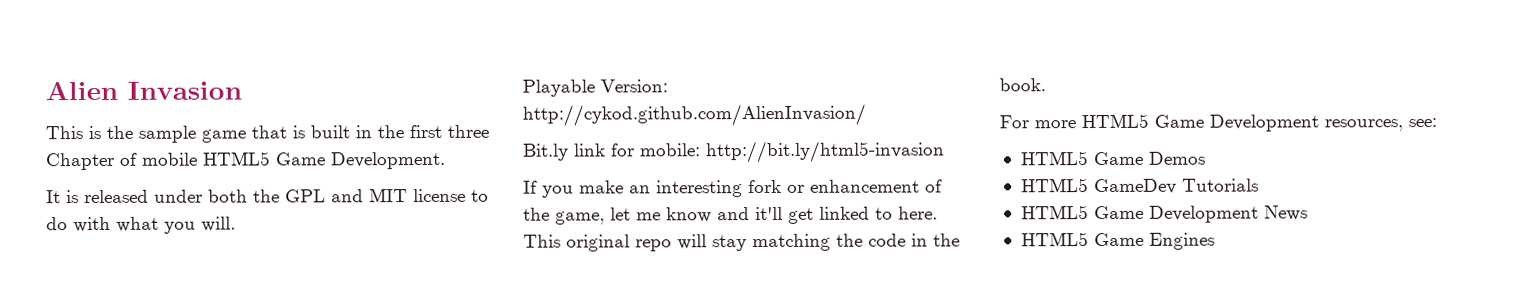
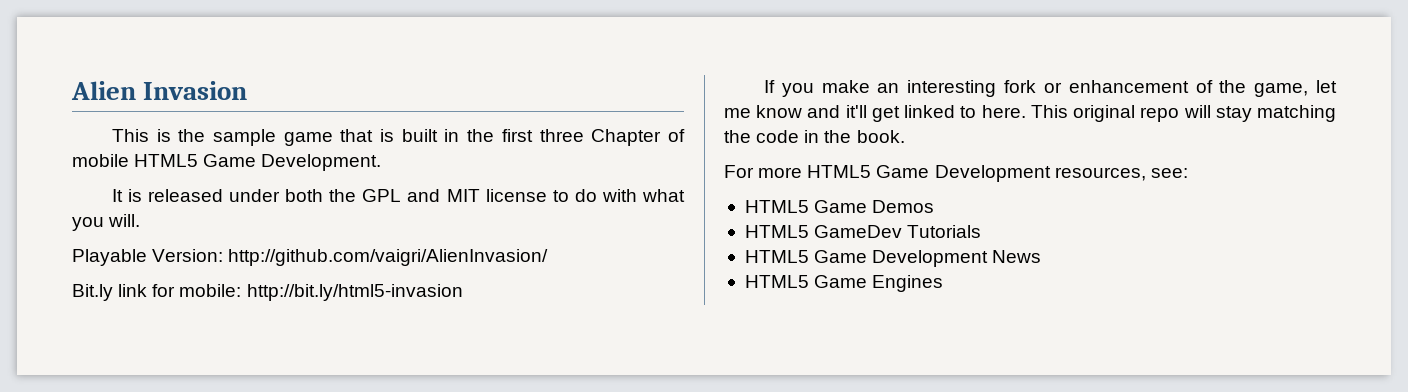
- Playable Version: http://cykod.github.com/AlienInvasion/
+ Playable Version: http://github.com/vaigri/AlienInvasion/

